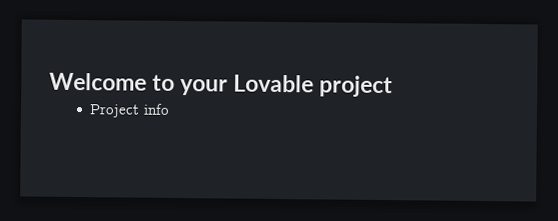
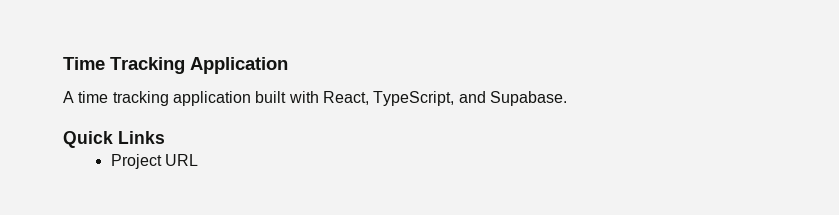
- Welcome to your Lovable project
+ Time Tracking Application
+ A time tracking application built with React, TypeScript, and Supabase.
+ Quick Links
- Project info
+ Project URL

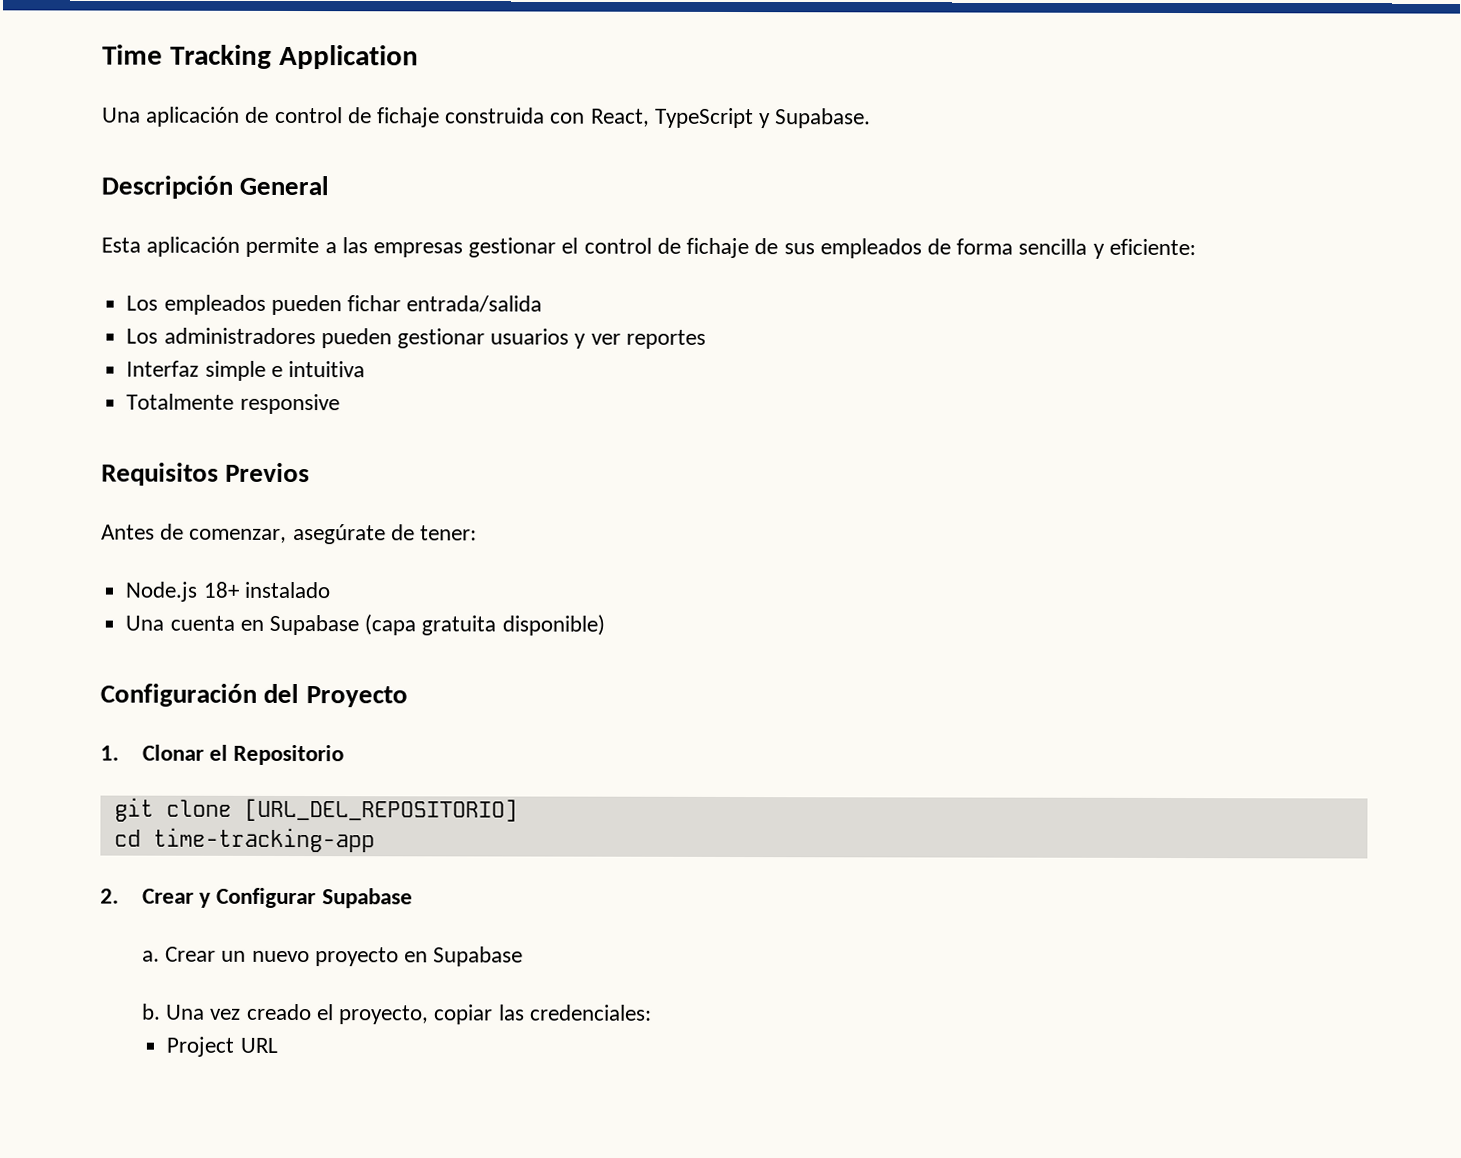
- A time tracking application built with React, TypeScript, and Supabase.
- Quick Links
+ Una aplicación de control de fichaje construida con React, TypeScript y Supabase.
+ Descripción General
+ Esta aplicación permite a las empresas gestionar el control de fichaje de sus empleados de forma sencilla y eficiente:
+ Los empleados pueden fichar entrada/salida
+ Los administradores pueden gestionar usuarios y ver reportes
+ Interfaz simple e intuitiva
+ Totalmente responsive
+ Requisitos Previos
+ Antes de comenzar, asegúrate de tener:
+ Node.js 18+ instalado
+ Una cuenta en Supabase (capa gratuita disponible)
+ Configuración del Proyecto
+ 1. Clonar el Repositorio
+ git clone [URL_DEL_REPOSITORIO]
+ cd time-tracking-app
+ 2. Crear y Configurar Supabase
+ a. Crear un nuevo proyecto en Supabase
+ b. Una vez creado el proyecto, copiar las credenciales:

